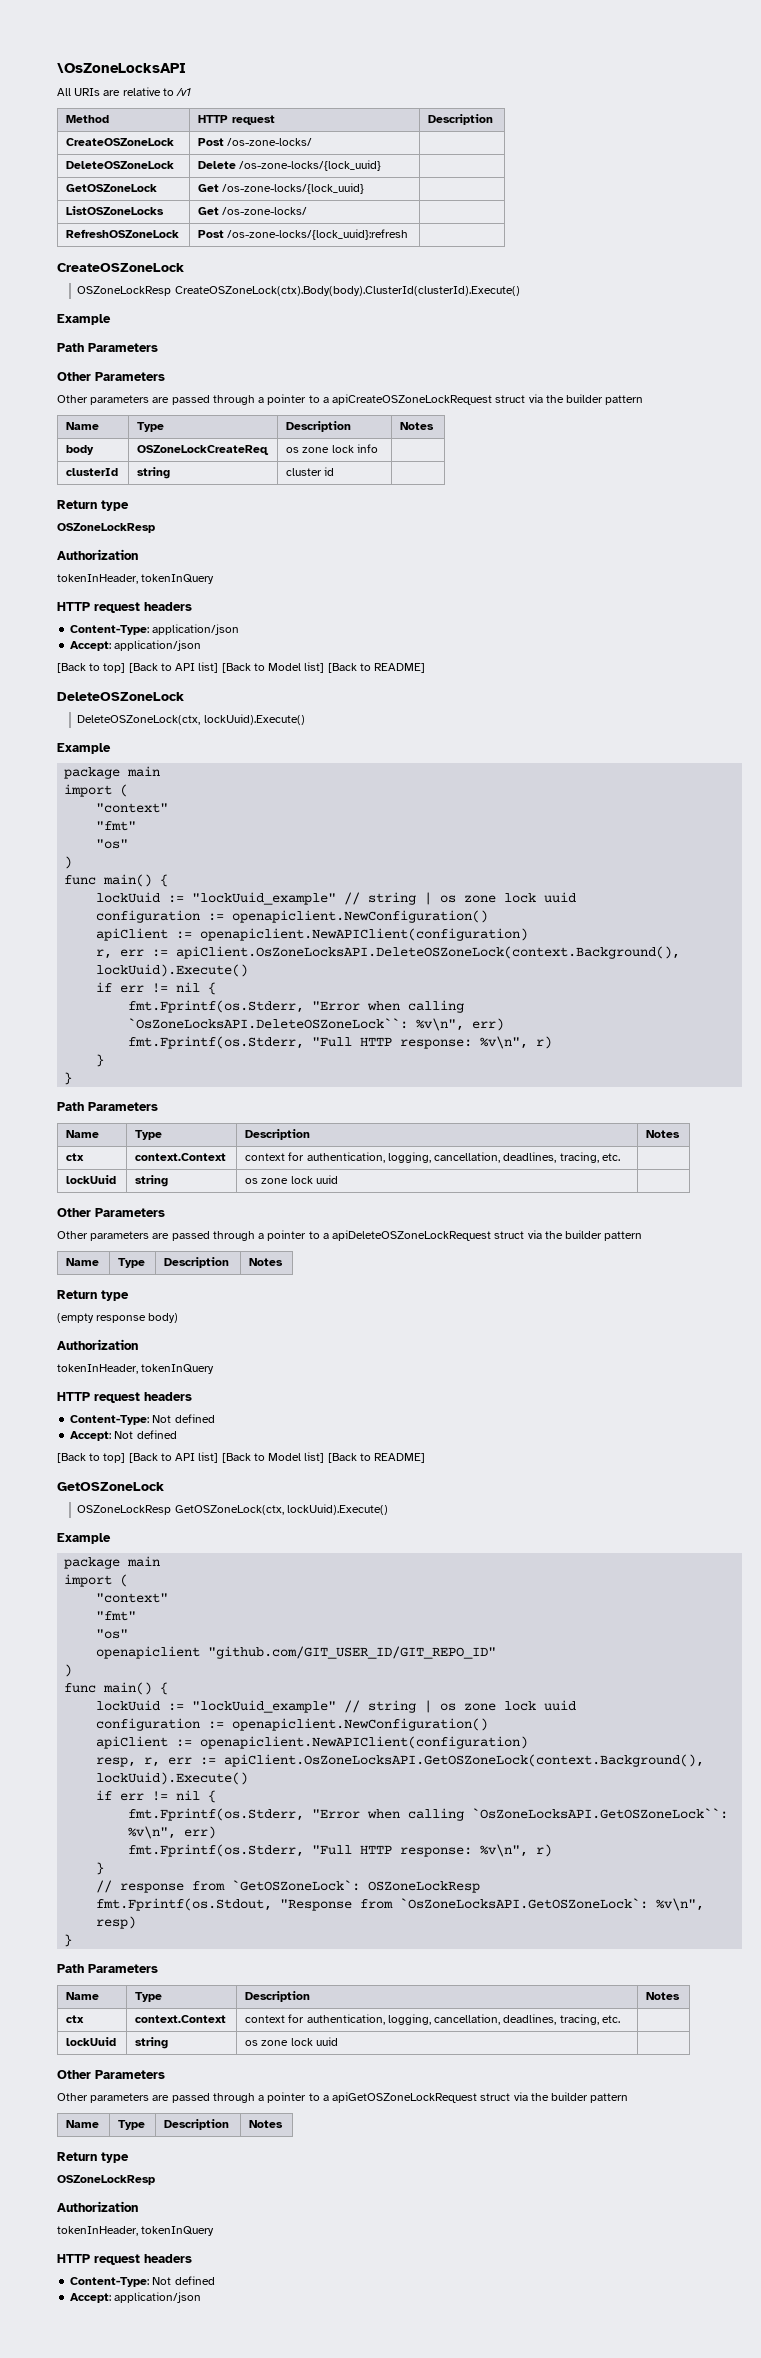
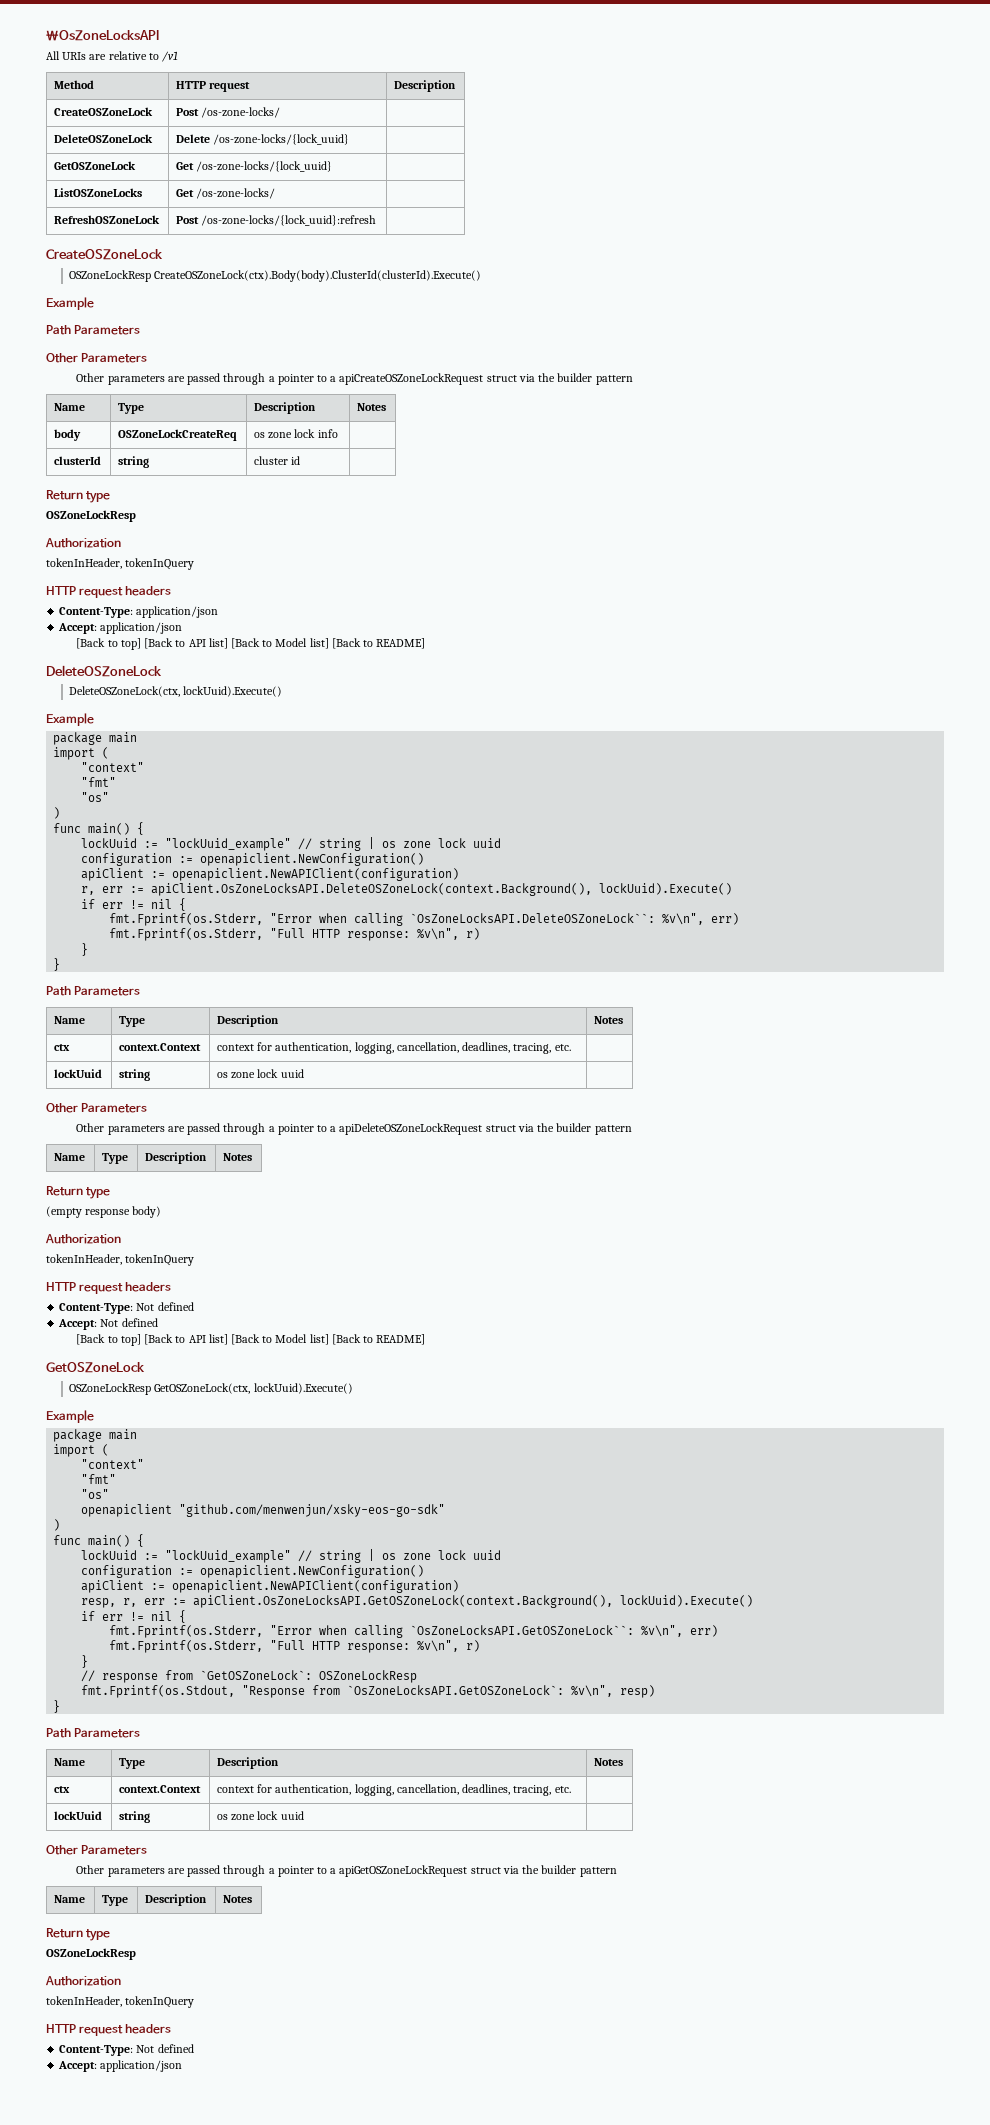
- openapiclient "github.com/GIT_USER_ID/GIT_REPO_ID"
+ openapiclient "github.com/menwenjun/xsky-eos-go-sdk"

